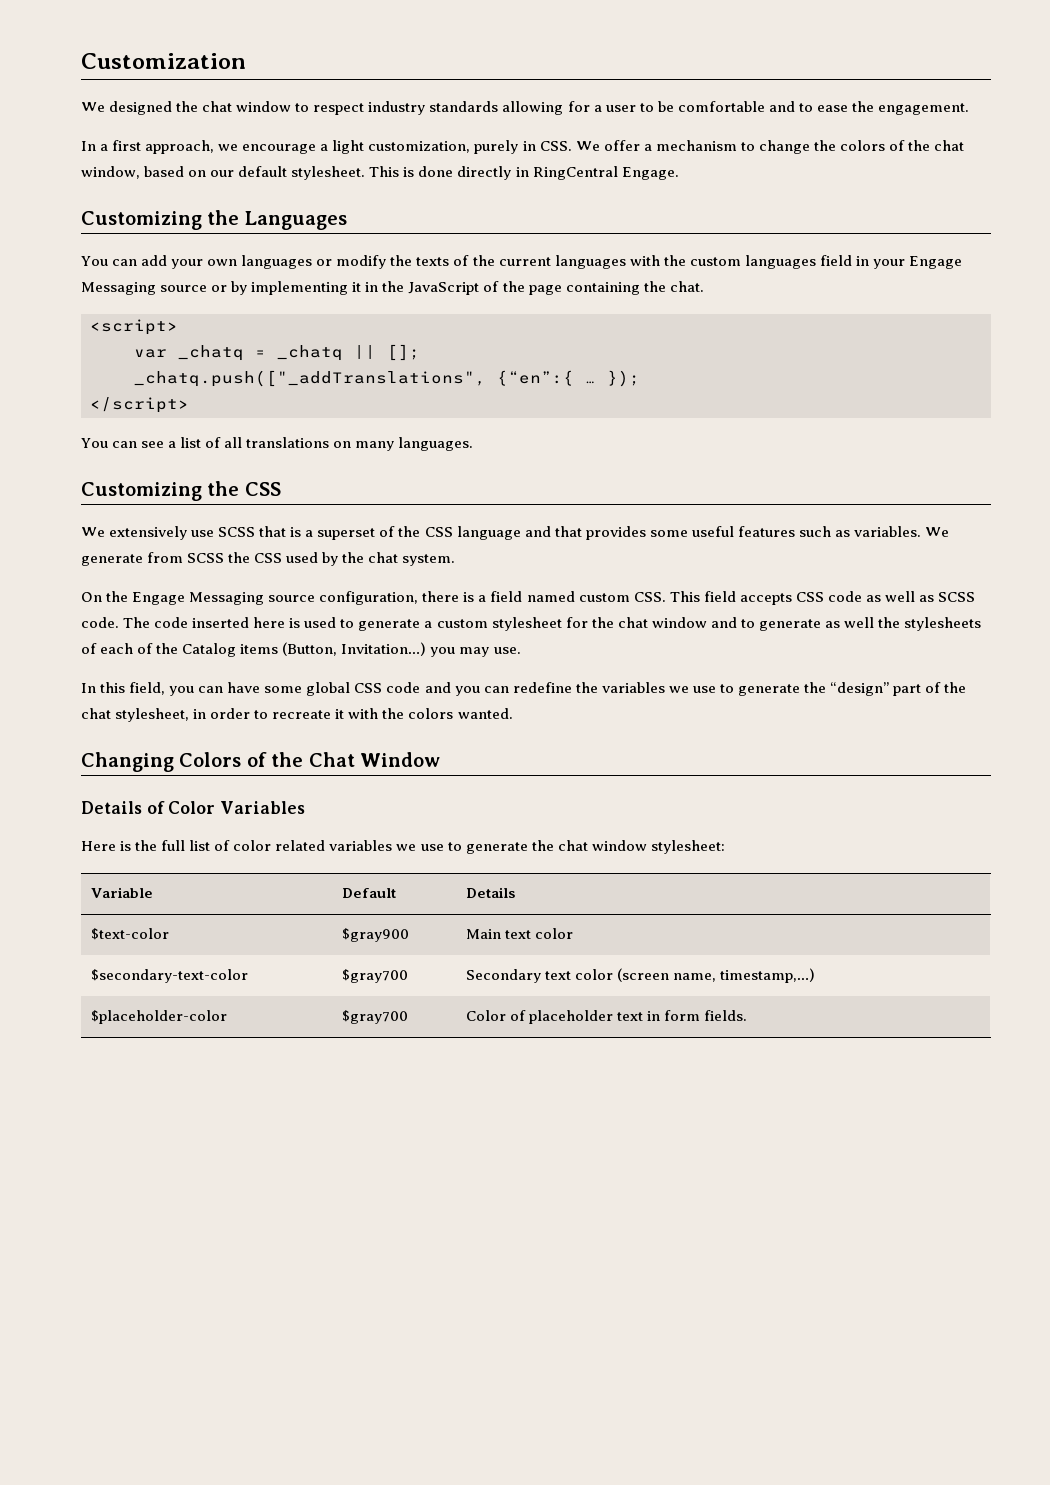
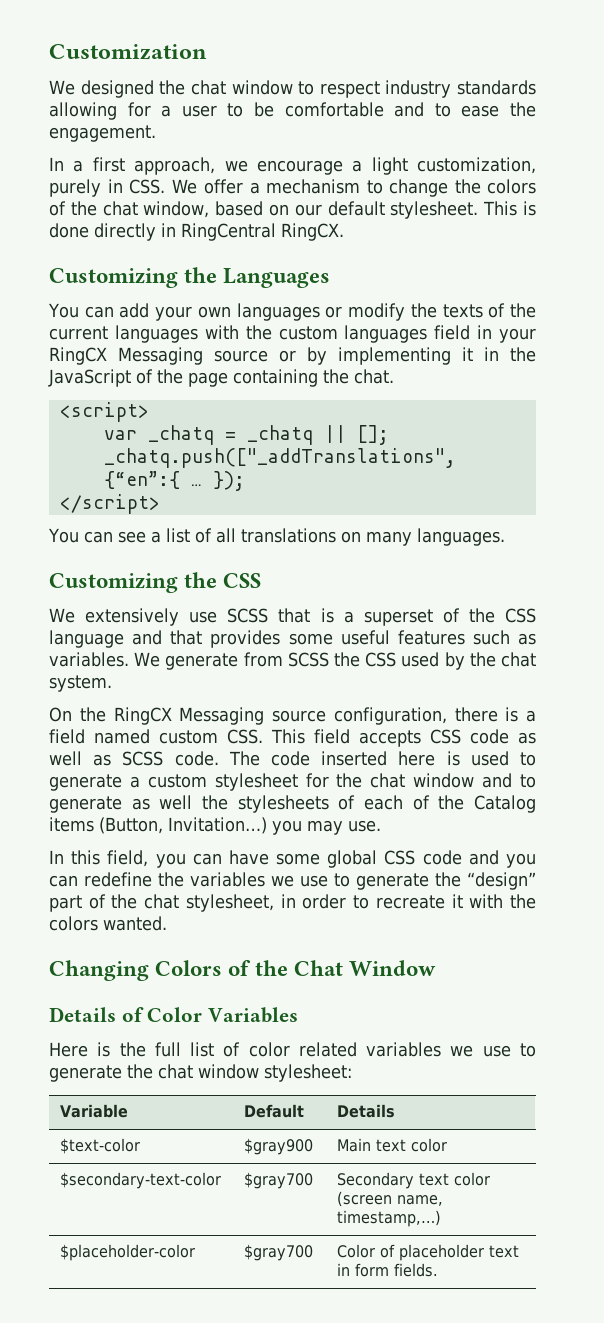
- This is done directly in RingCentral Engage.
+ This is done directly in RingCentral RingCX.
- You can add your own languages or modify the texts of the current languages with the custom languages field in your Engage Messaging source or by implementing it in the JavaScript of the page containing the chat.
+ You can add your own languages or modify the texts of the current languages with the custom languages field in your RingCX Messaging source or by implementing it in the JavaScript of the page containing the chat.
- On the Engage Messaging source configuration, there is a field named custom CSS. This field accepts CSS code as well as SCSS code.
+ On the RingCX Messaging source configuration, there is a field named custom CSS. This field accepts CSS code as well as SCSS code.

